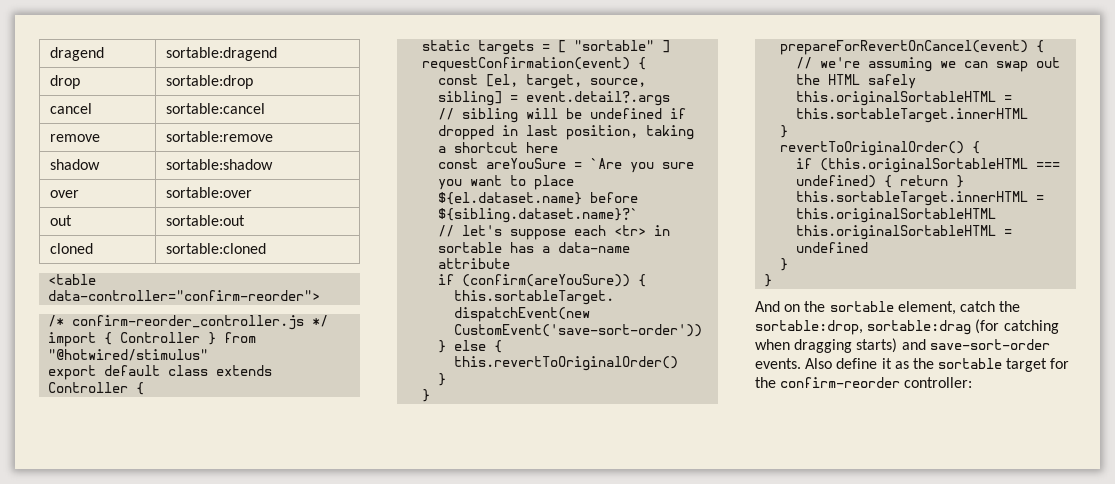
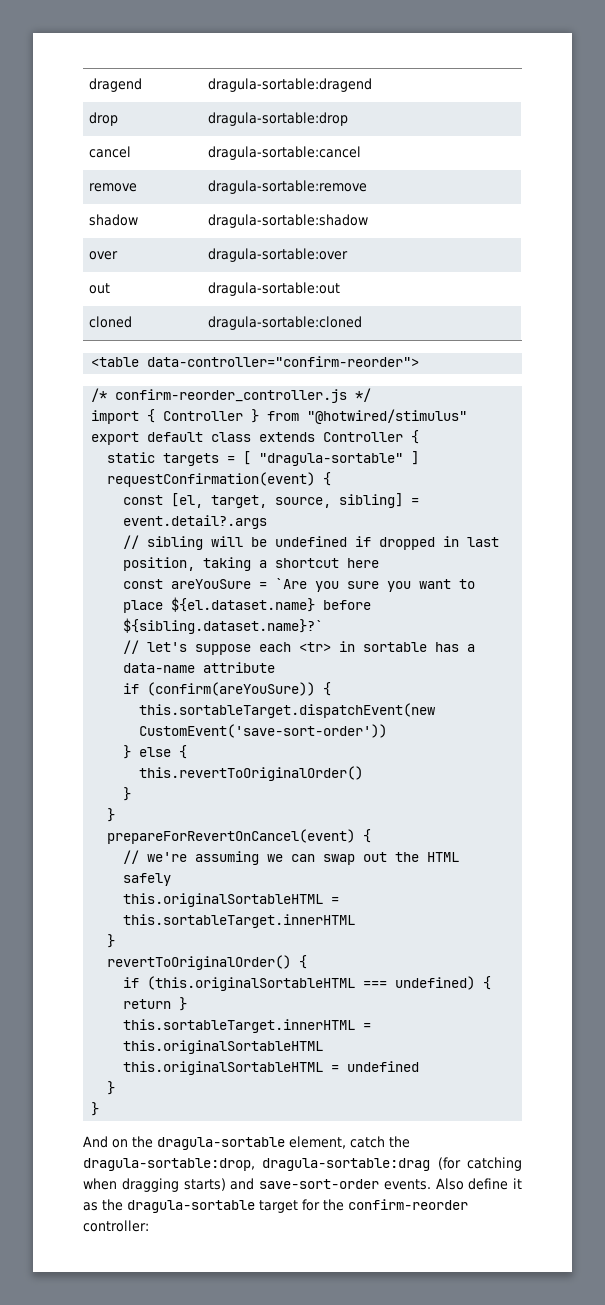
- dragend | sortable:dragend
+ dragend | dragula-sortable:dragend
- drop | sortable:drop
+ drop | dragula-sortable:drop
- cancel | sortable:cancel
+ cancel | dragula-sortable:cancel
- remove | sortable:remove
+ remove | dragula-sortable:remove
- shadow | sortable:shadow
+ shadow | dragula-sortable:shadow
- over | sortable:over
+ over | dragula-sortable:over
- out | sortable:out
+ out | dragula-sortable:out
- cloned | sortable:cloned
+ cloned | dragula-sortable:cloned
- static targets = [ "sortable" ]
+ static targets = [ "dragula-sortable" ]
- And on the sortable element, catch the sortable:drop, sortable:drag (for catching when dragging starts) and save-sort-order events.
+ And on the dragula-sortable element, catch the dragula-sortable:drop, dragula-sortable:drag (for catching when dragging starts) and save-sort-order events.
- Also define it as the sortable target for the confirm-reorder controller:
+ Also define it as the dragula-sortable target for the confirm-reorder controller:

